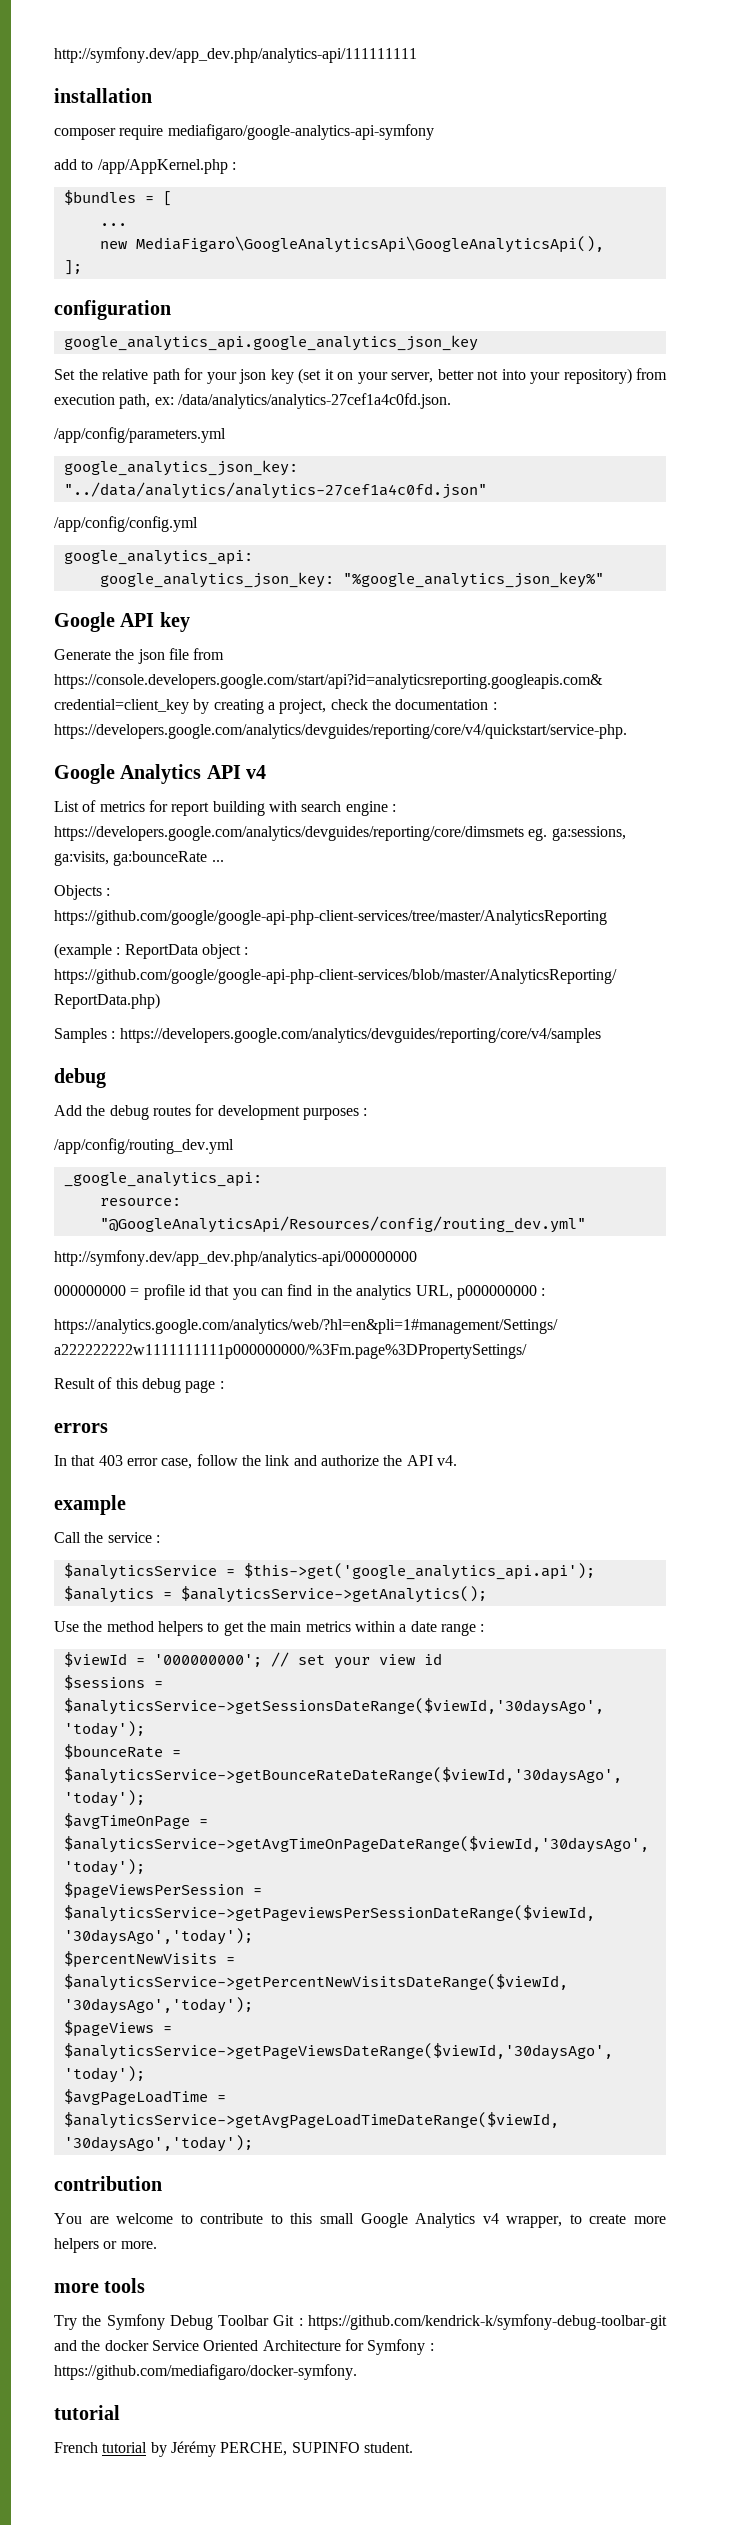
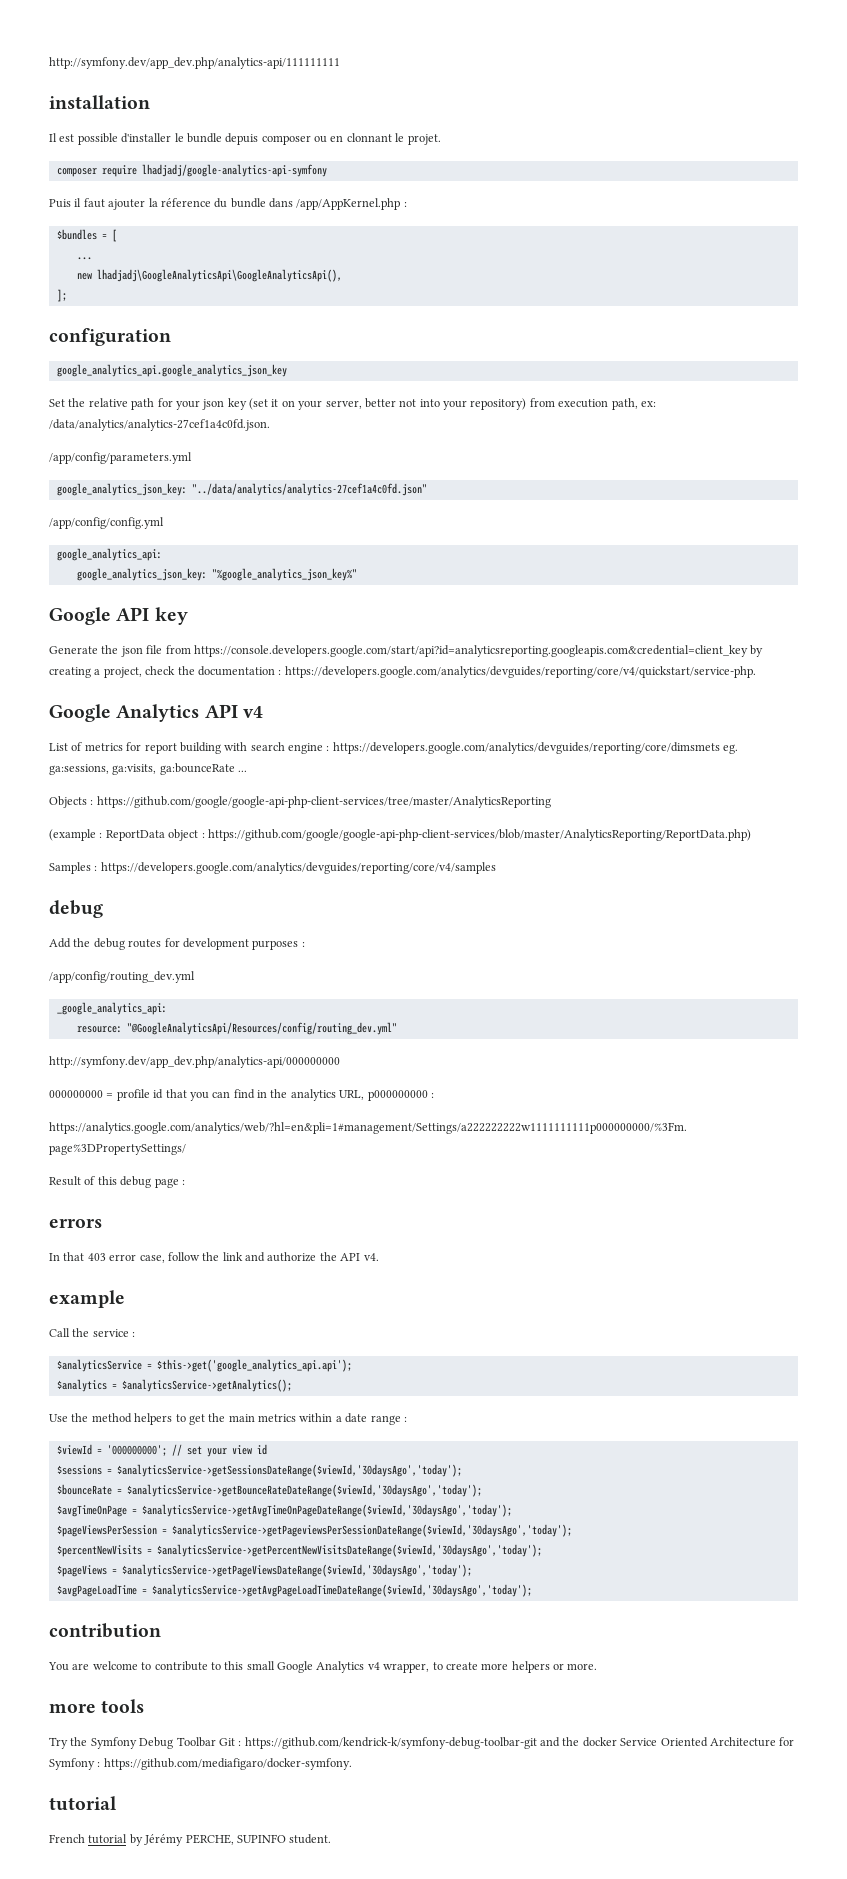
- composer require mediafigaro/google-analytics-api-symfony
- add to /app/AppKernel.php :
+ Il est possible d'installer le bundle depuis composer ou en clonnant le projet.
+ composer require lhadjadj/google-analytics-api-symfony
+ Puis il faut ajouter la réference du bundle dans /app/AppKernel.php :
- new MediaFigaro\GoogleAnalyticsApi\GoogleAnalyticsApi(),
+ new lhadjadj\GoogleAnalyticsApi\GoogleAnalyticsApi(),

